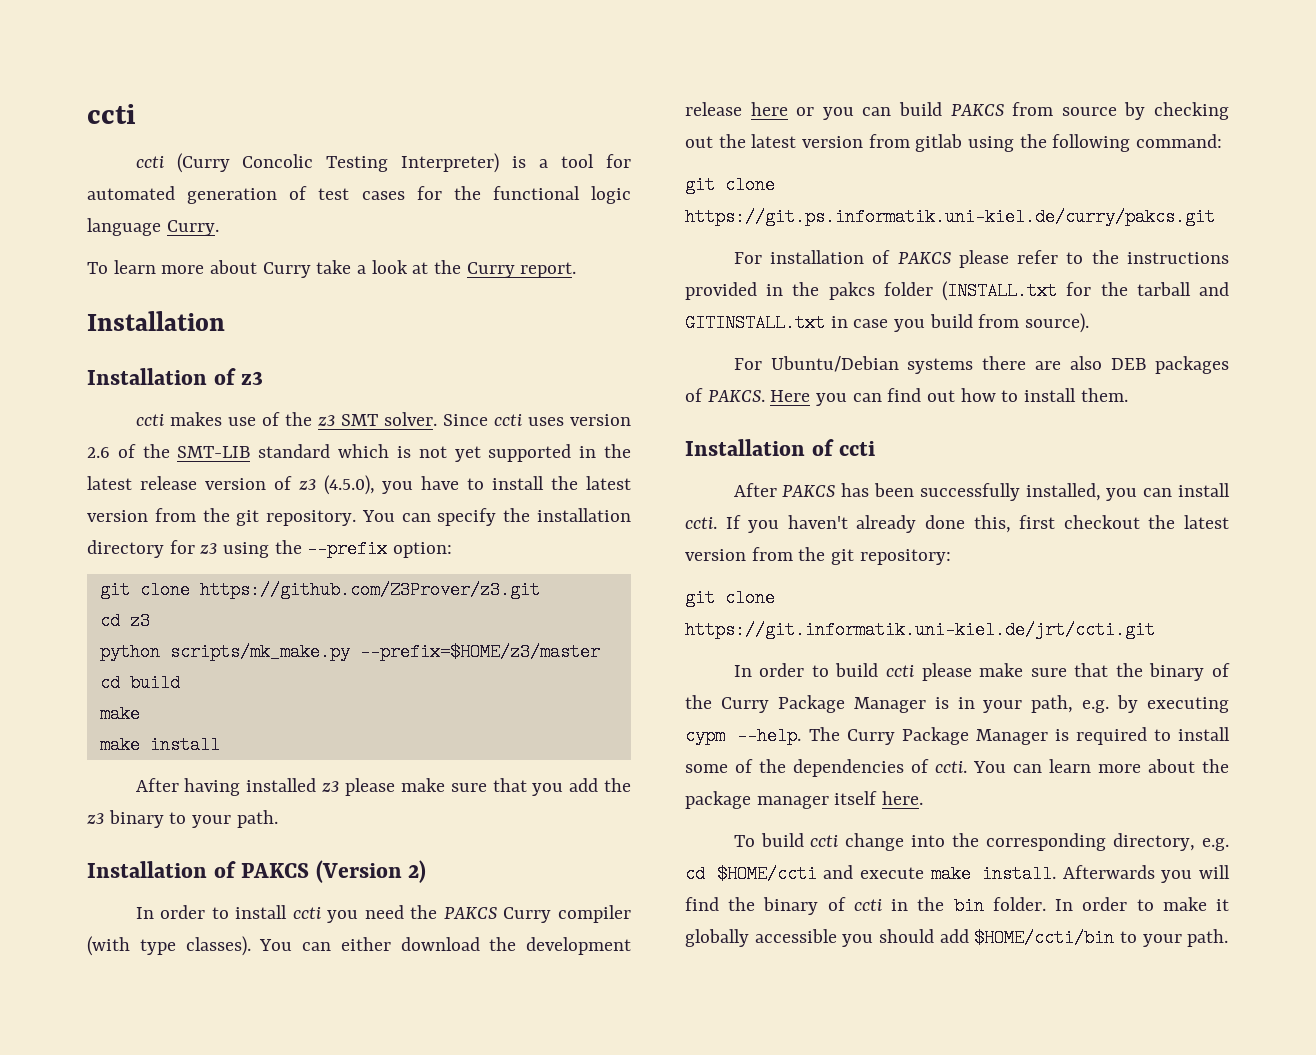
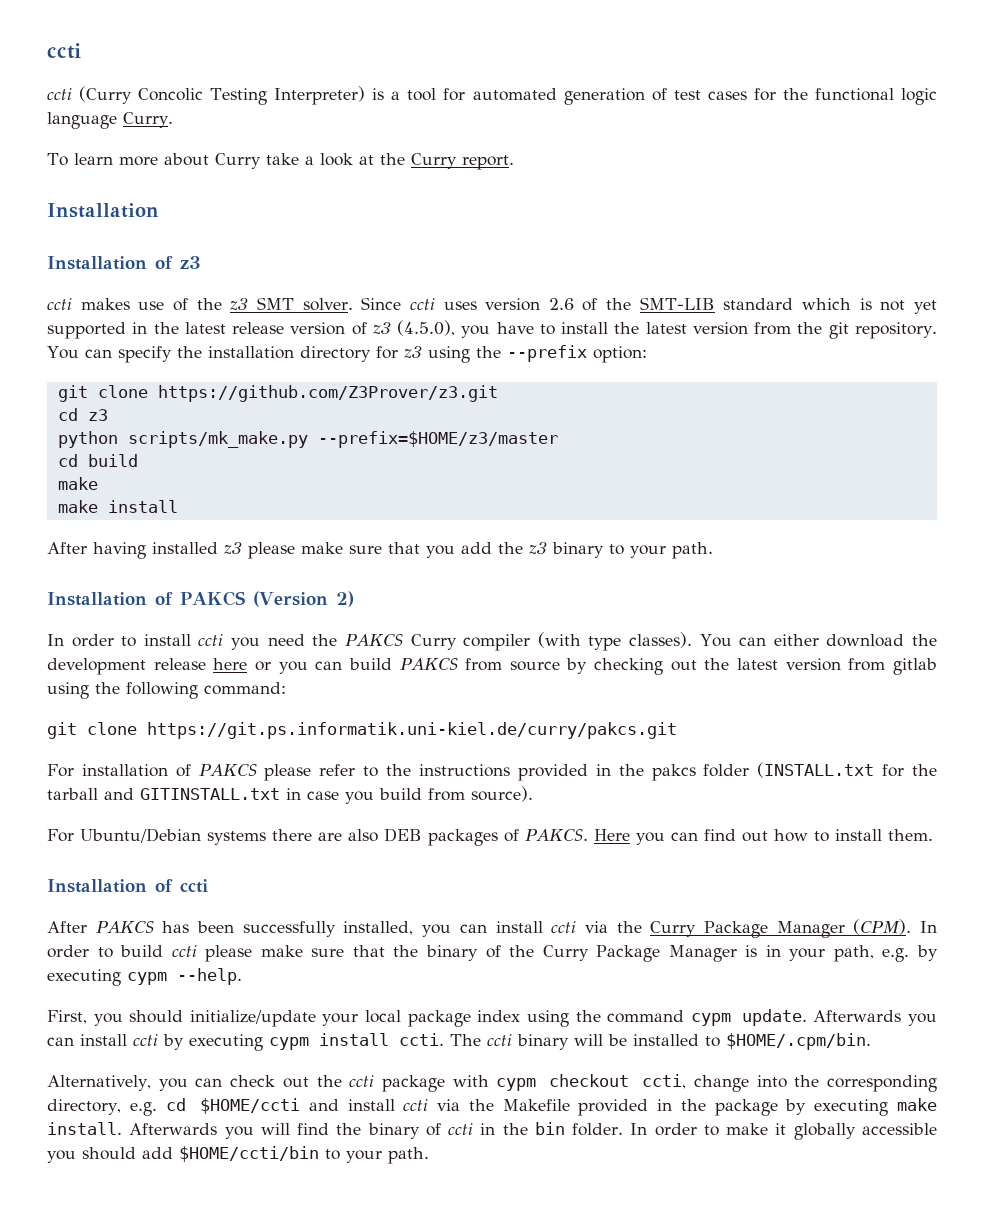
- After PAKCS has been successfully installed, you can install ccti. If you haven't already done this, first checkout the latest version from the git repository:
- git clone https://git.informatik.uni-kiel.de/jrt/ccti.git
- In order to build ccti please make sure that the binary of the Curry Package Manager is in your path, e.g. by executing cypm --help. The Curry Package Manager is required to install some of the dependencies of ccti. You can learn more about the package manager itself here.
- To build ccti change into the corresponding directory, e.g. cd $HOME/ccti and execute make install.
+ After PAKCS has been successfully installed, you can install ccti via the Curry Package Manager (CPM). In order to build ccti please make sure that the binary of the Curry Package Manager is in your path, e.g. by executing cypm --help.
+ First, you should initialize/update your local package index using the command cypm update. Afterwards you can install ccti by executing cypm install ccti. The ccti binary will be installed to $HOME/.cpm/bin.
+ Alternatively, you can check out the ccti package with cypm checkout ccti, change into the corresponding directory, e.g. cd $HOME/ccti and install ccti via the Makefile provided in the package by executing make install.

